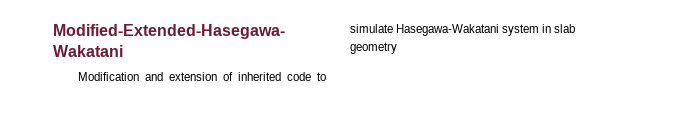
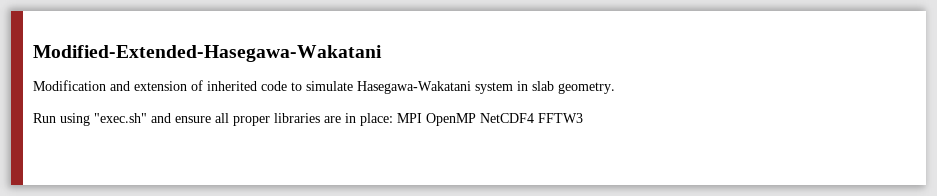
- Modification and extension of inherited code to simulate Hasegawa-Wakatani system in slab geometry
+ Modification and extension of inherited code to simulate Hasegawa-Wakatani system in slab geometry.
+ Run using "exec.sh" and ensure all proper libraries are in place: MPI OpenMP NetCDF4 FFTW3

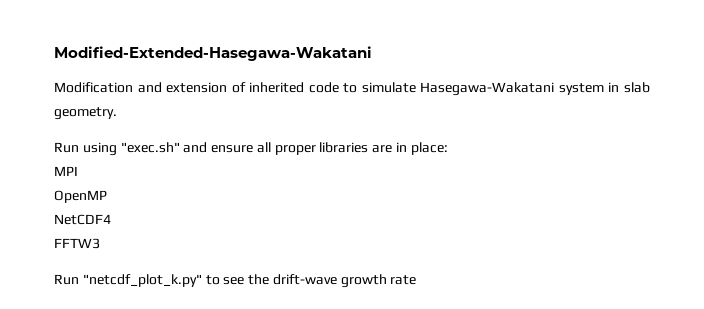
- Run using "exec.sh" and ensure all proper libraries are in place: MPI OpenMP NetCDF4 FFTW3
+ Run using "exec.sh" and ensure all proper libraries are in place:
+ MPI
+ OpenMP
+ NetCDF4
+ FFTW3
+ Run "netcdf_plot_k.py" to see the drift-wave growth rate

